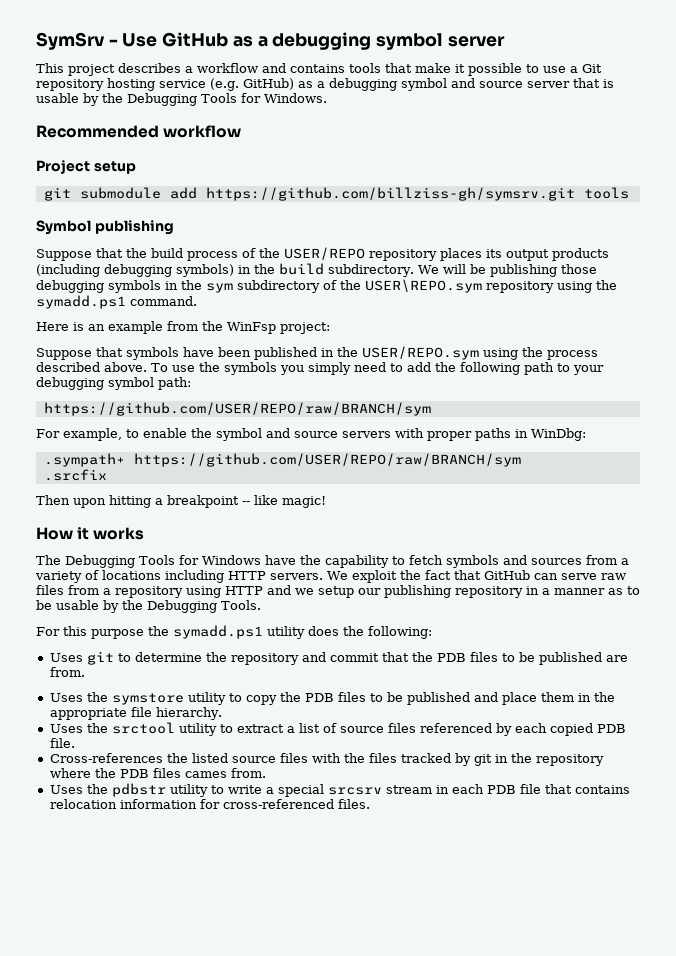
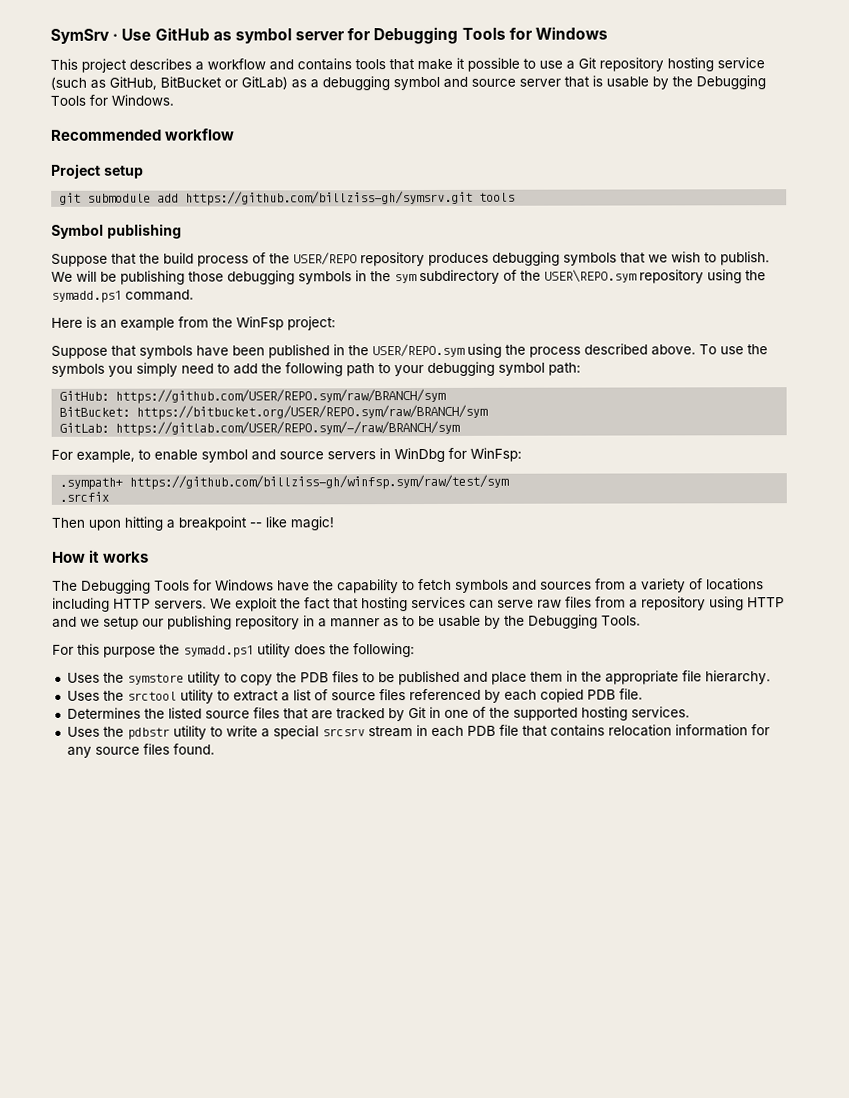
- SymSrv - Use GitHub as a debugging symbol server
+ SymSrv · Use GitHub as symbol server for Debugging Tools for Windows
- This project describes a workflow and contains tools that make it possible to use a Git repository hosting service (e.g. GitHub) as a debugging symbol and source server that is usable by the Debugging Tools for Windows.
+ This project describes a workflow and contains tools that make it possible to use a Git repository hosting service (such as GitHub, BitBucket or GitLab) as a debugging symbol and source server that is usable by the Debugging Tools for Windows.
- Suppose that the build process of the USER/REPO repository places its output products (including debugging symbols) in the build subdirectory.
+ Suppose that the build process of the USER/REPO repository produces debugging symbols that we wish to publish.
  To use the symbols you simply need to add the following path to your debugging symbol path:
- https://github.com/USER/REPO/raw/BRANCH/sym
+ GitHub: https://github.com/USER/REPO.sym/raw/BRANCH/sym
+ BitBucket: https://bitbucket.org/USER/REPO.sym/raw/BRANCH/sym
+ GitLab: https://gitlab.com/USER/REPO.sym/-/raw/BRANCH/sym
- For example, to enable the symbol and source servers with proper paths in WinDbg:
+ For example, to enable symbol and source servers in WinDbg for WinFsp:
- .sympath+ https://github.com/USER/REPO/raw/BRANCH/sym
+ .sympath+ https://github.com/billziss-gh/winfsp.sym/raw/test/sym
- We exploit the fact that GitHub can serve raw files from a repository using HTTP and we setup our publishing repository in a manner as to be usable by the Debugging Tools.
+ We exploit the fact that hosting services can serve raw files from a repository using HTTP and we setup our publishing repository in a manner as to be usable by the Debugging Tools.
- Uses git to determine the repository and commit that the PDB files to be published are from.
- Cross-references the listed source files with the files tracked by git in the repository where the PDB files cames from.
+ Determines the listed source files that are tracked by Git in one of the supported hosting services.
- Uses the pdbstr utility to write a special srcsrv stream in each PDB file that contains relocation information for cross-referenced files.
+ Uses the pdbstr utility to write a special srcsrv stream in each PDB file that contains relocation information for any source files found.

